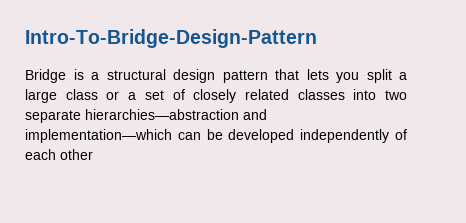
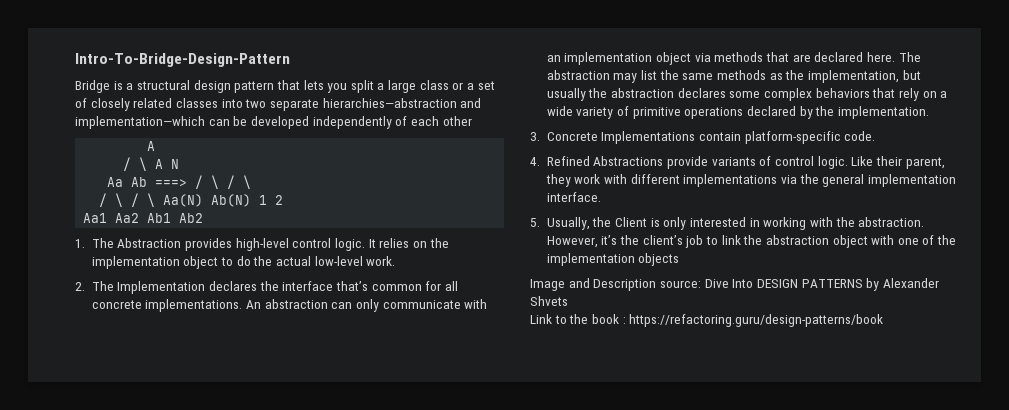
  Bridge is a structural design pattern that lets you split a large class or a set of closely related classes into two separate hierarchies—abstraction and implementation—which can be developed independently of each other
+ A
+ / \ A N
+ Aa Ab ===> / \ / \
+ / \ / \ Aa(N) Ab(N) 1 2
+ Aa1 Aa2 Ab1 Ab2
+ 1. The Abstraction provides high-level control logic. It relies on the implementation object to do the actual low-level work.
+ 2. The Implementation declares the interface that’s common for all concrete implementations. An abstraction can only communicate with an implementation object via methods that are declared here. The abstraction may list the same methods as the implementation, but usually the abstraction declares some complex behaviors that rely on a wide variety of primitive operations declared by the implementation.
+ 3. Concrete Implementations contain platform-specific code.
+ 4. Refined Abstractions provide variants of control logic. Like their parent, they work with different implementations via the general implementation interface.
+ 5. Usually, the Client is only interested in working with the abstraction. However, it’s the client’s job to link the abstraction object with one of the implementation objects
+ Image and Description source: Dive Into DESIGN PATTERNS by Alexander Shvets
+ Link to the book : https://refactoring.guru/design-patterns/book

